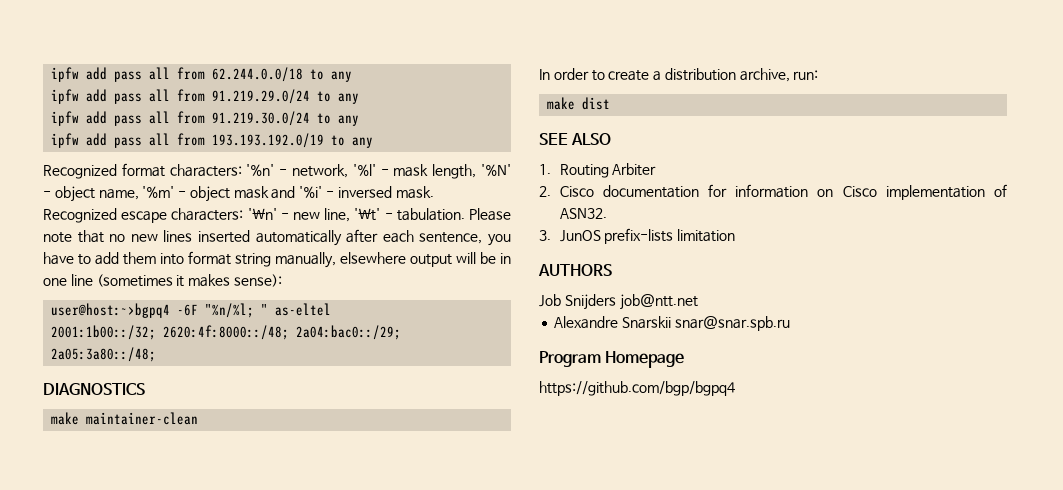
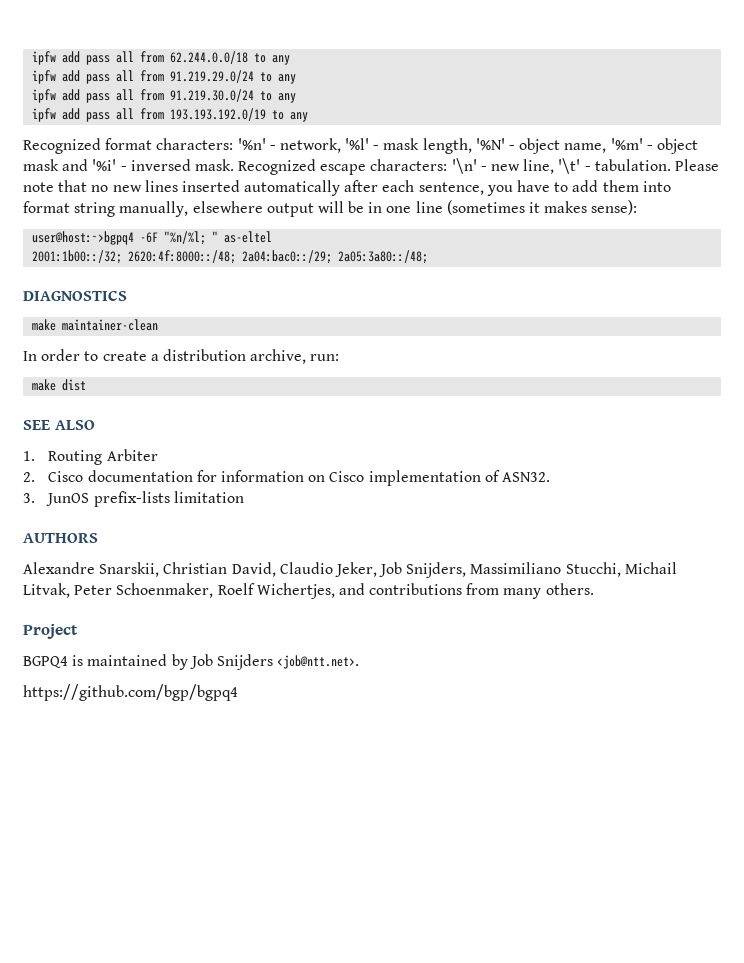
- Job Snijders job@ntt.net
- Alexandre Snarskii snar@snar.spb.ru
- Program Homepage
+ Alexandre Snarskii, Christian David, Claudio Jeker, Job Snijders, Massimiliano Stucchi, Michail Litvak, Peter Schoenmaker, Roelf Wichertjes, and contributions from many others.
+ Project
+ BGPQ4 is maintained by Job Snijders <job@ntt.net>.

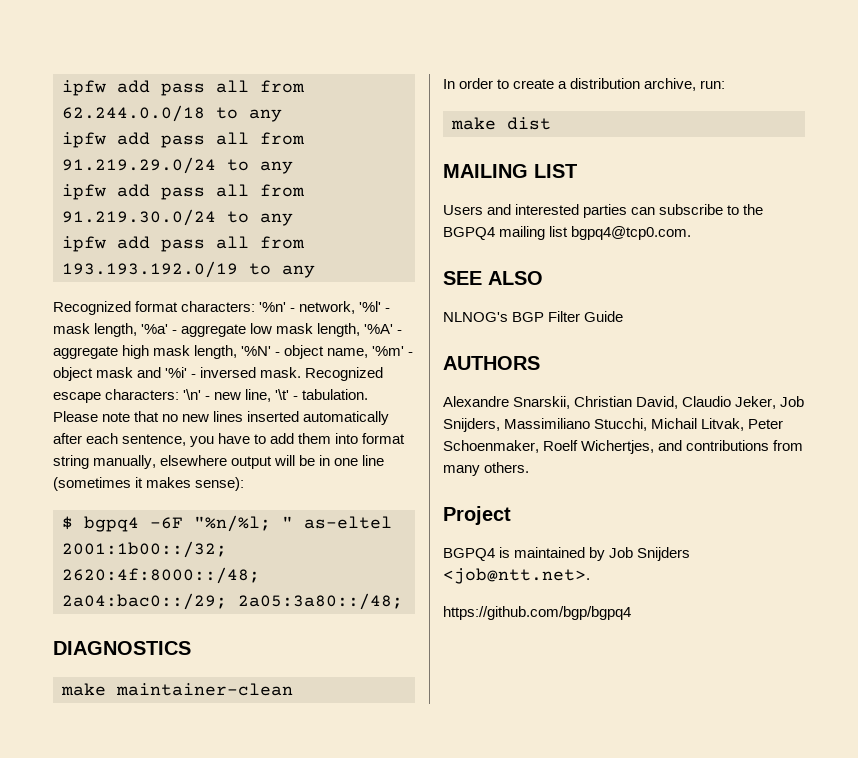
- Recognized format characters: '%n' - network, '%l' - mask length, '%N' - object name, '%m' - object mask and '%i' - inversed mask.
+ Recognized format characters: '%n' - network, '%l' - mask length, '%a' - aggregate low mask length, '%A' - aggregate high mask length, '%N' - object name, '%m' - object mask and '%i' - inversed mask.
- user@host:~>bgpq4 -6F "%n/%l; " as-eltel
+ $ bgpq4 -6F "%n/%l; " as-eltel
+ MAILING LIST
+ Users and interested parties can subscribe to the BGPQ4 mailing list bgpq4@tcp0.com.
  SEE ALSO
- 1. Routing Arbiter
- 2. Cisco documentation for information on Cisco implementation of ASN32.
- 3. JunOS prefix-lists limitation
+ NLNOG's BGP Filter Guide

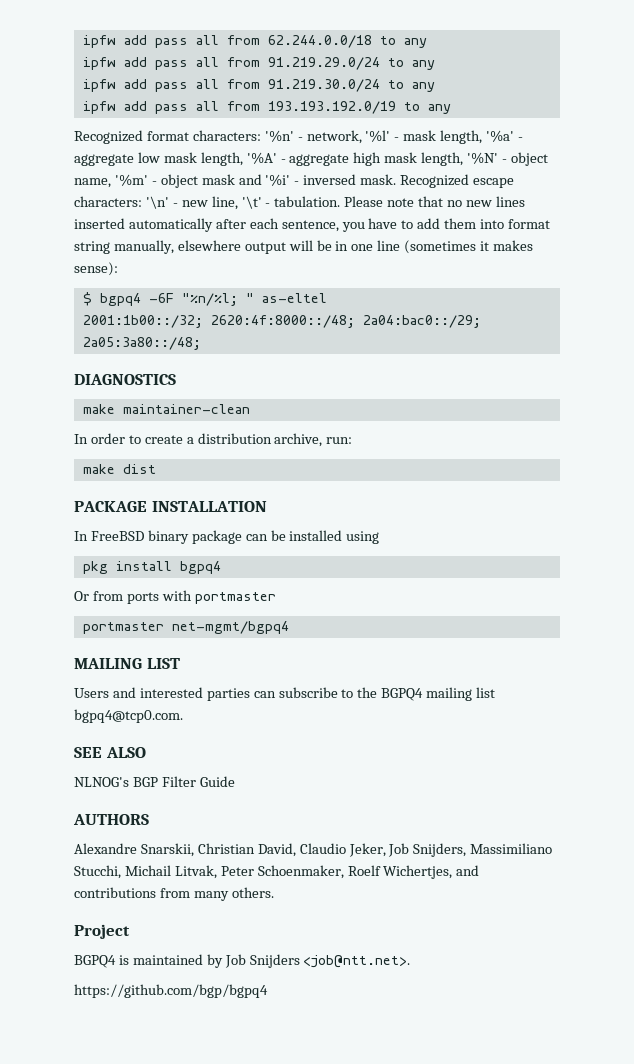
+ PACKAGE INSTALLATION
+ In FreeBSD binary package can be installed using
+ pkg install bgpq4
+ Or from ports with portmaster
+ portmaster net-mgmt/bgpq4

